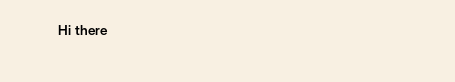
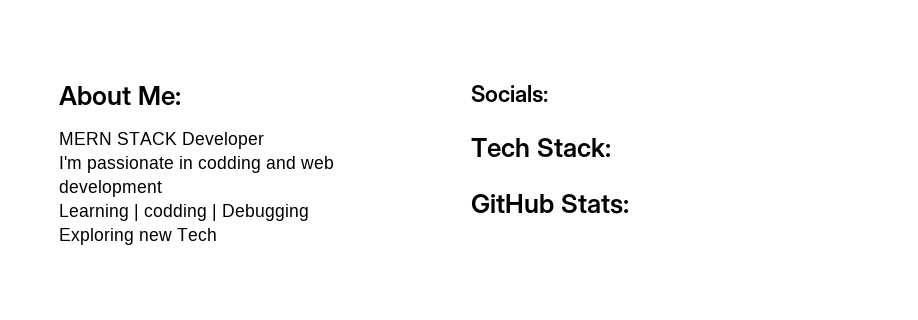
- Hi there
+ About Me:
+ MERN STACK Developer
+ I'm passionate in codding and web development
+ Learning | codding | Debugging
+ Exploring new Tech
+ Socials:
+ Tech Stack:
+ GitHub Stats:

